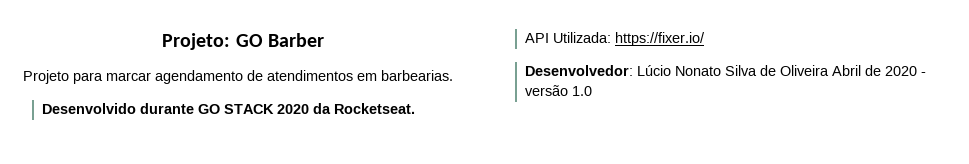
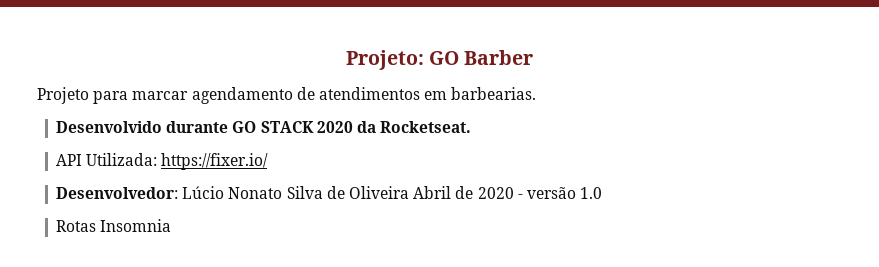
+ Rotas Insomnia

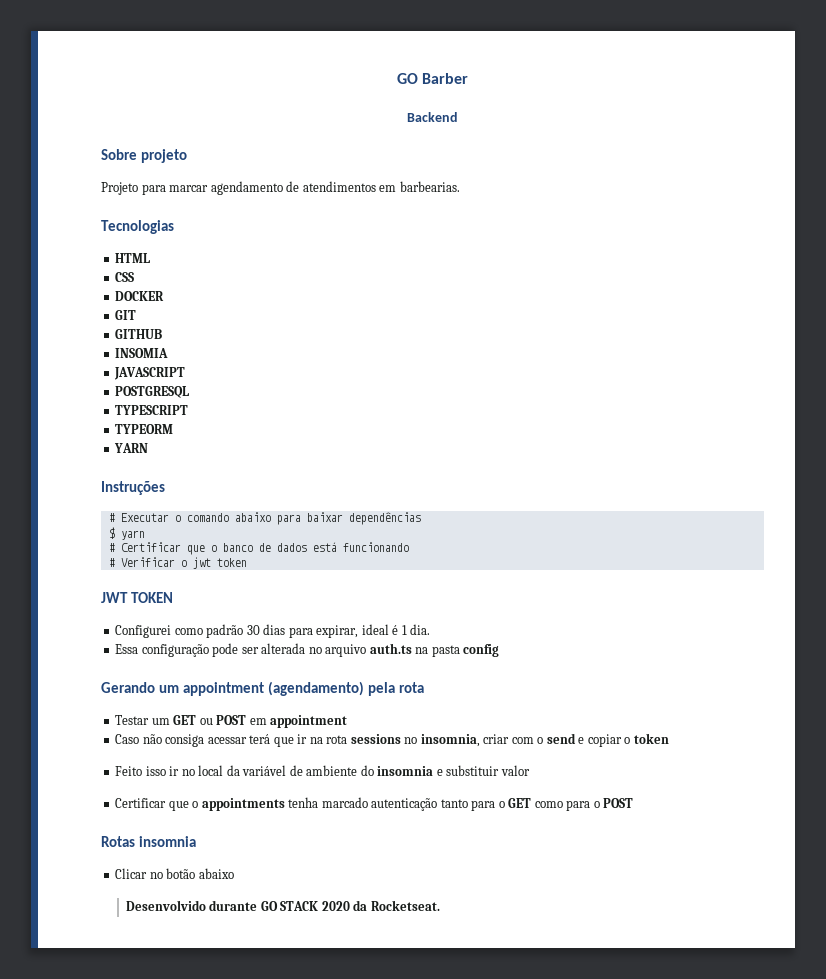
- Projeto: GO Barber
+ GO Barber
+ Backend
+ Sobre projeto
+ Tecnologias
+ HTML
+ CSS
+ DOCKER
+ GIT
+ GITHUB
+ INSOMIA
+ JAVASCRIPT
+ POSTGRESQL
+ TYPESCRIPT
+ TYPEORM
+ YARN
+ Instruções
+ # Executar o comando abaixo para baixar dependências
+ $ yarn
+ # Certificar que o banco de dados está funcionando
+ # Verificar o jwt token
+ JWT TOKEN
+ Configurei como padrão 30 dias para expirar, ideal é 1 dia.
+ Essa configuração pode ser alterada no arquivo auth.ts na pasta config
+ Gerando um appointment (agendamento) pela rota
+ Testar um GET ou POST em appointment
+ Caso não consiga acessar terá que ir na rota sessions no insomnia, criar com o send e copiar o token
+ Feito isso ir no local da variável de ambiente do insomnia e substituir valor
+ Certificar que o appointments tenha marcado autenticação tanto para o GET como para o POST
+ Rotas insomnia
+ Clicar no botão abaixo
- API Utilizada: https://fixer.io/
- Desenvolvedor: Lúcio Nonato Silva de Oliveira Abril de 2020 - versão 1.0
- Rotas Insomnia

